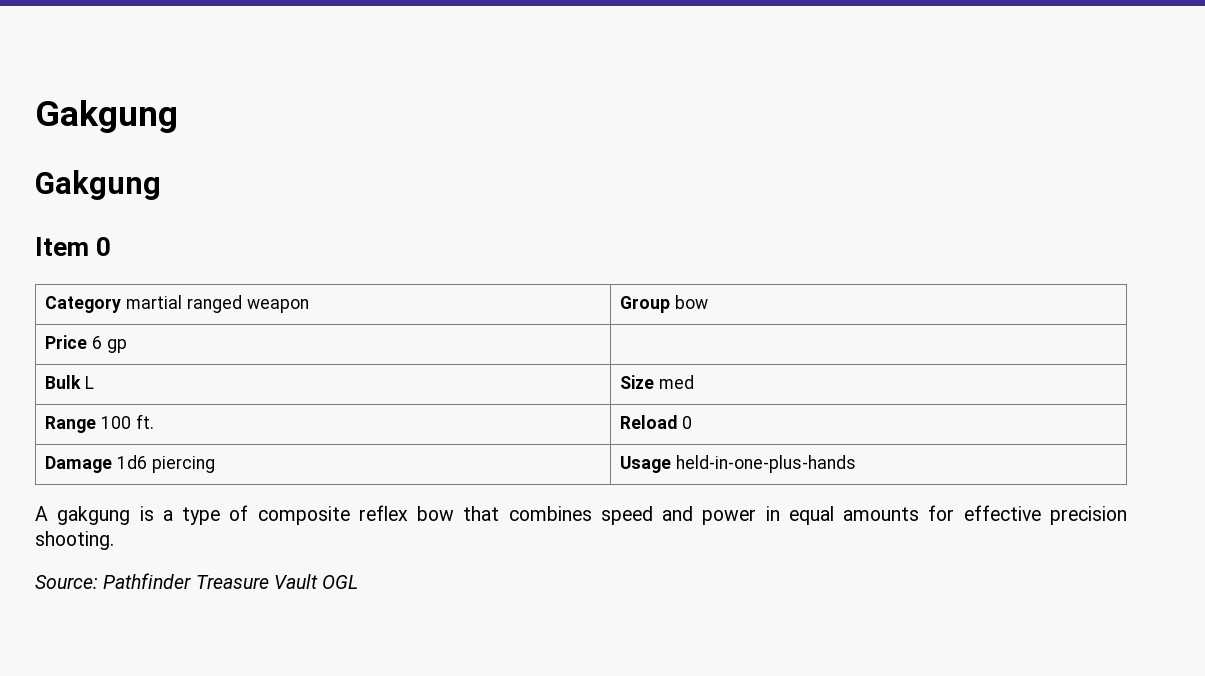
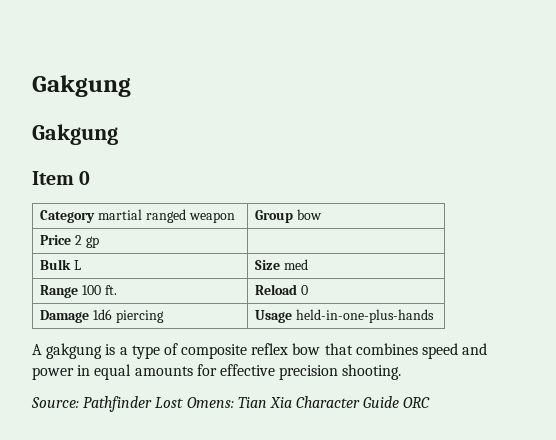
- Price 6 gp |
+ Price 2 gp |
- Source: Pathfinder Treasure Vault OGL
+ Source: Pathfinder Lost Omens: Tian Xia Character Guide ORC

